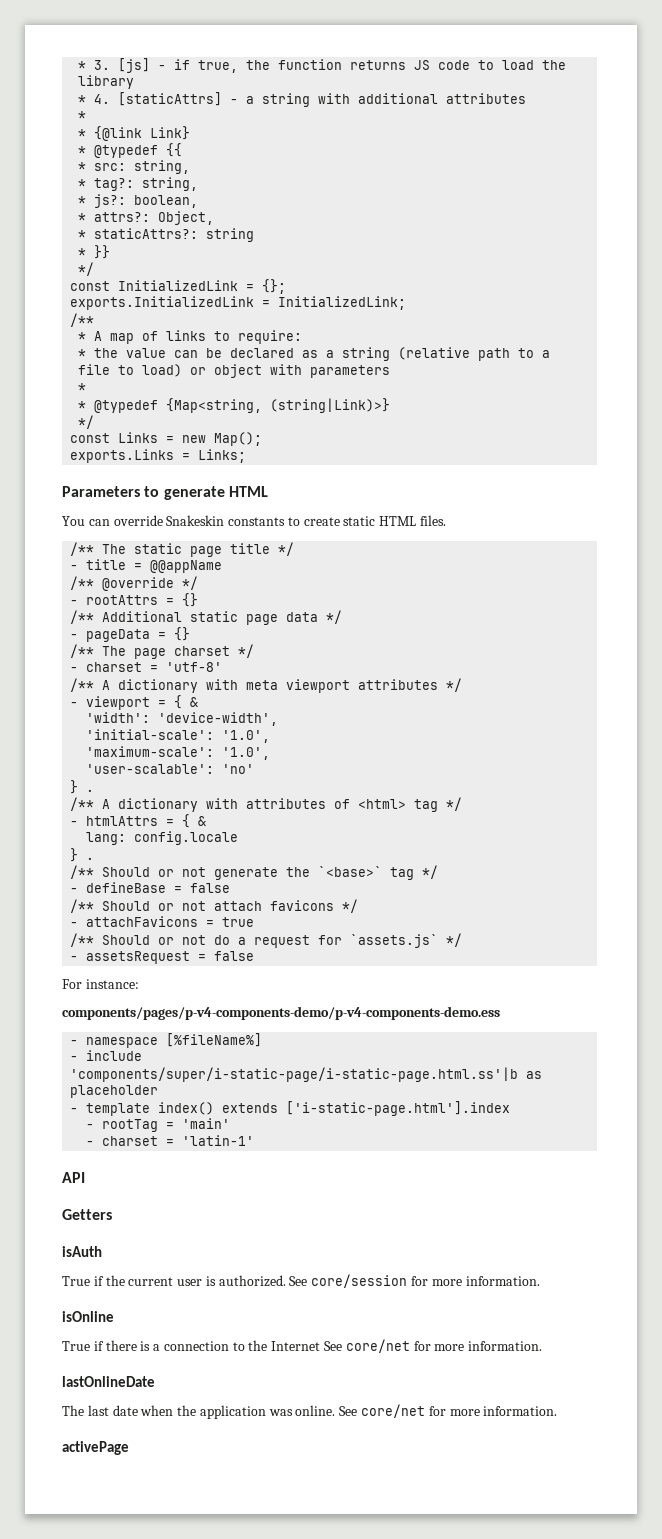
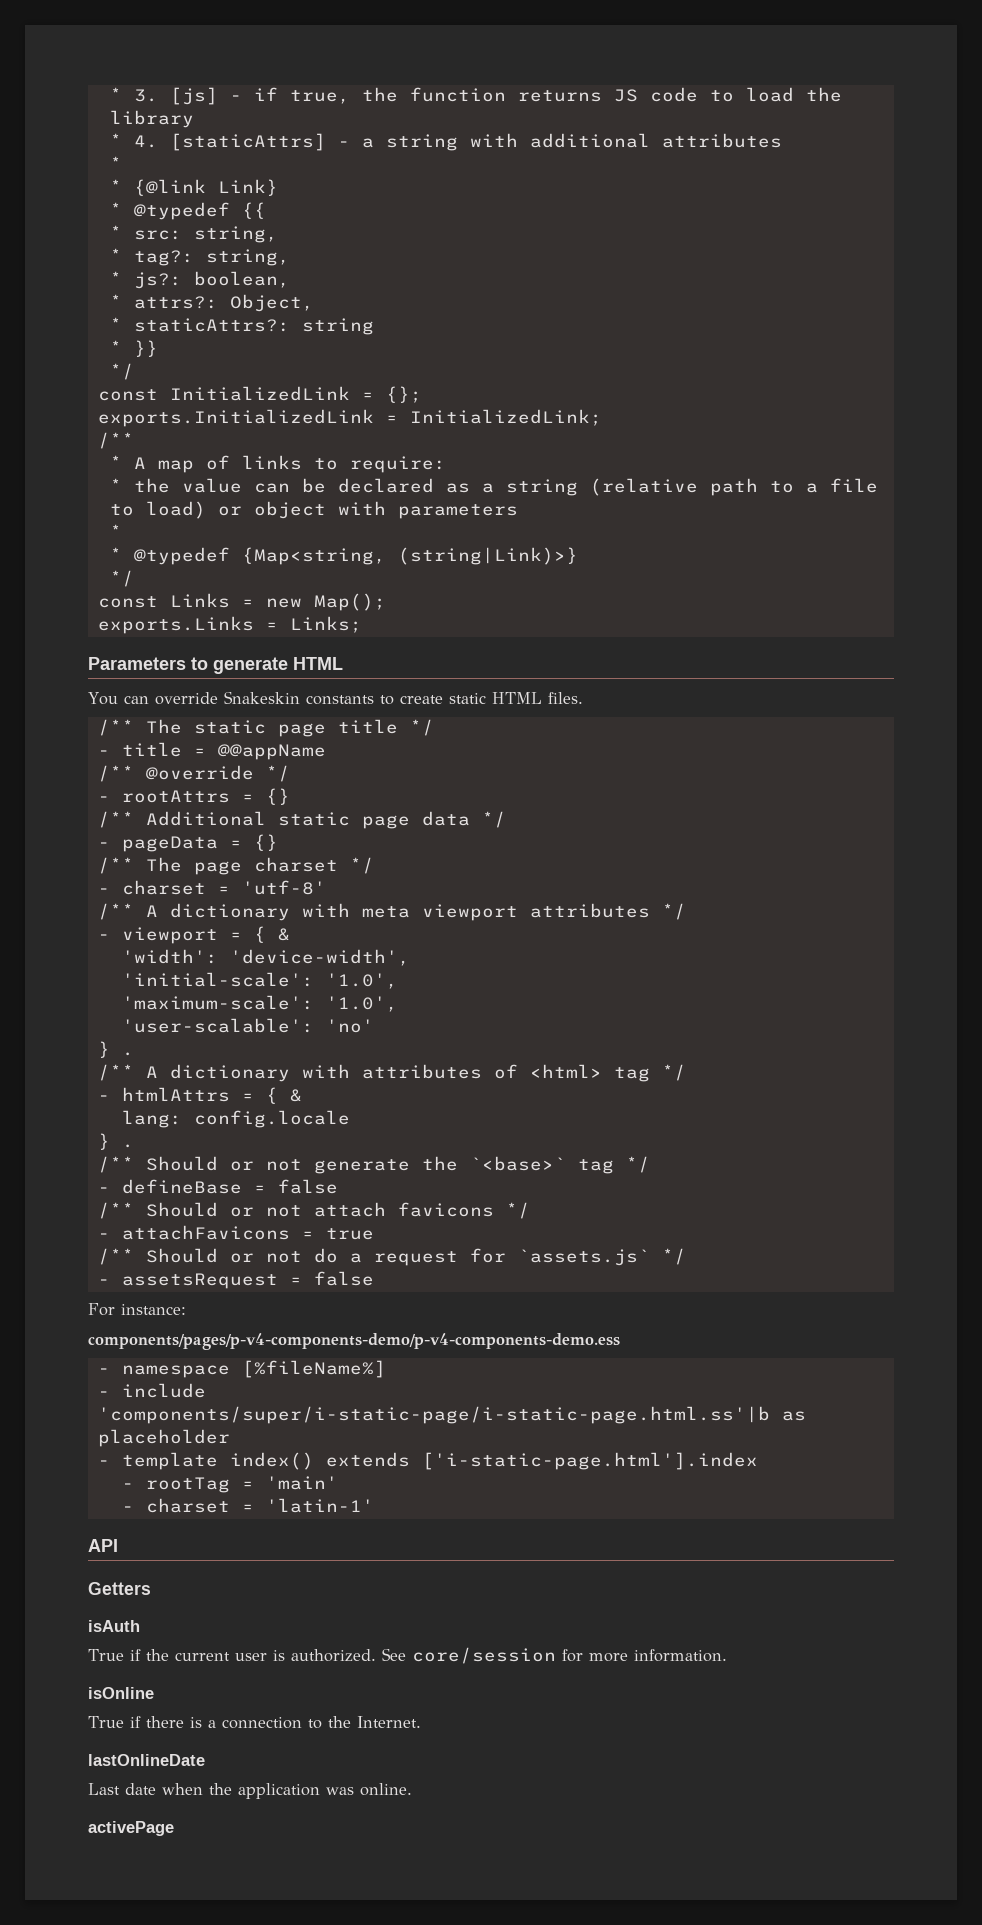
- True if there is a connection to the Internet See core/net for more information.
+ True if there is a connection to the Internet.
- The last date when the application was online. See core/net for more information.
+ Last date when the application was online.

